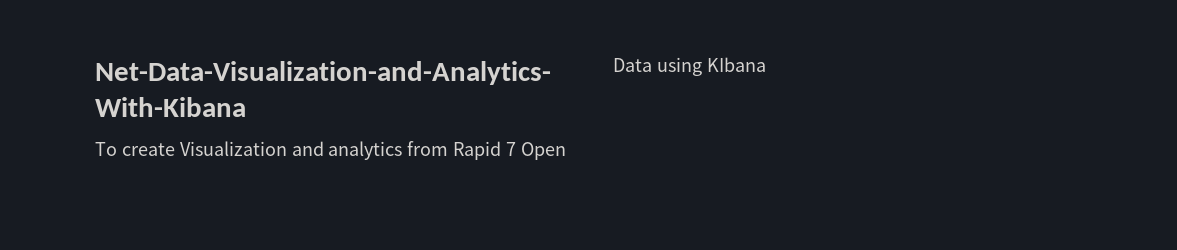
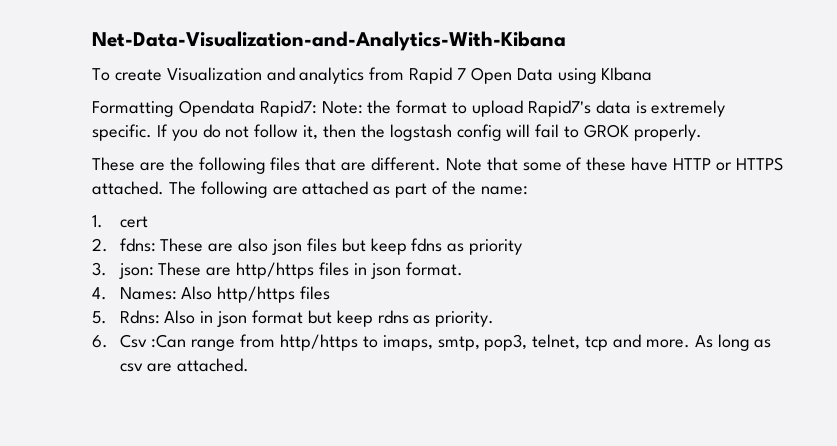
+ Formatting Opendata Rapid7: Note: the format to upload Rapid7's data is extremely specific. If you do not follow it, then the logstash config will fail to GROK properly.
+ These are the following files that are different. Note that some of these have HTTP or HTTPS attached. The following are attached as part of the name:
+ 1. cert
+ 2. fdns: These are also json files but keep fdns as priority
+ 3. json: These are http/https files in json format.
+ 4. Names: Also http/https files
+ 5. Rdns: Also in json format but keep rdns as priority.
+ 6. Csv :Can range from http/https to imaps, smtp, pop3, telnet, tcp and more. As long as csv are attached.

